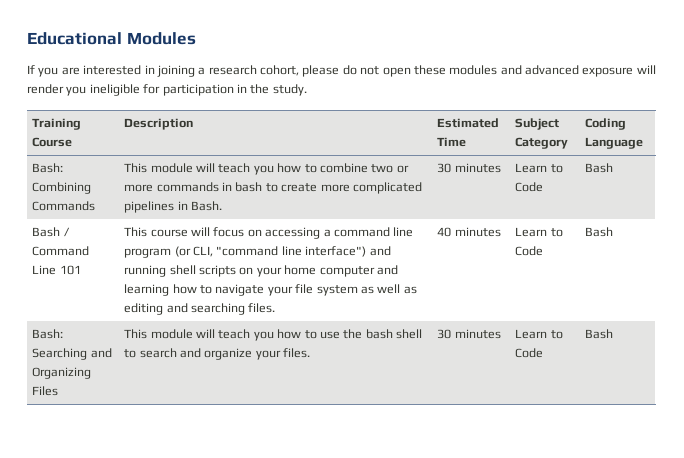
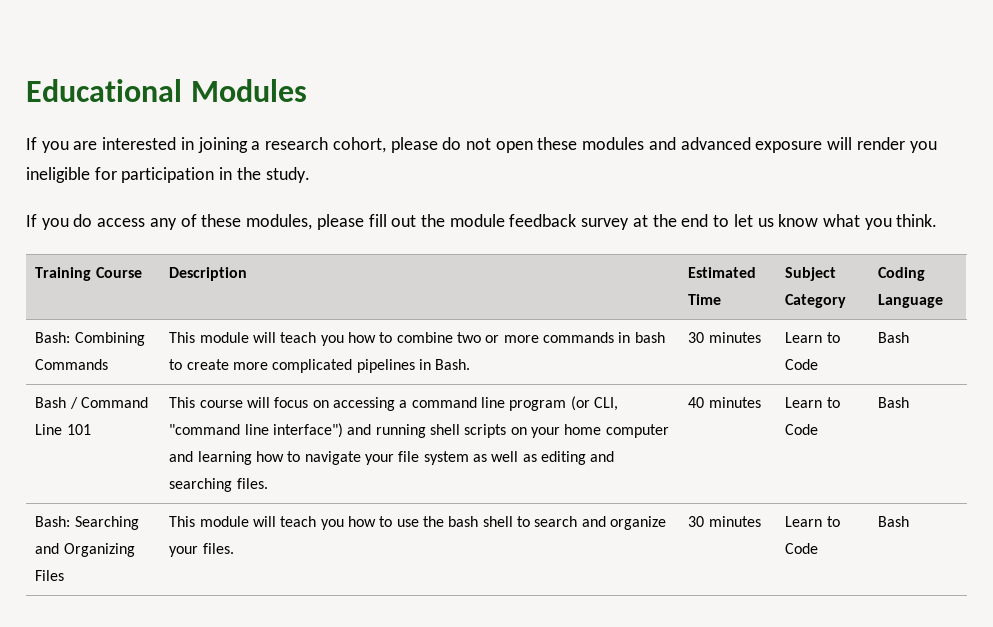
+ If you do access any of these modules, please fill out the module feedback survey at the end to let us know what you think.

